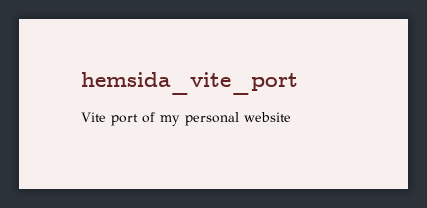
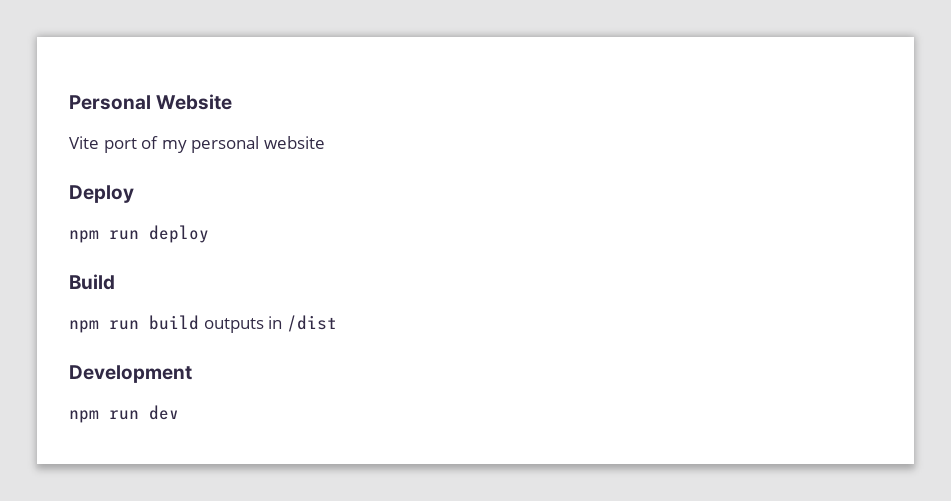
- hemsida_vite_port
+ Personal Website
+ Deploy
+ npm run deploy
+ Build
+ npm run build outputs in /dist
+ Development
+ npm run dev

